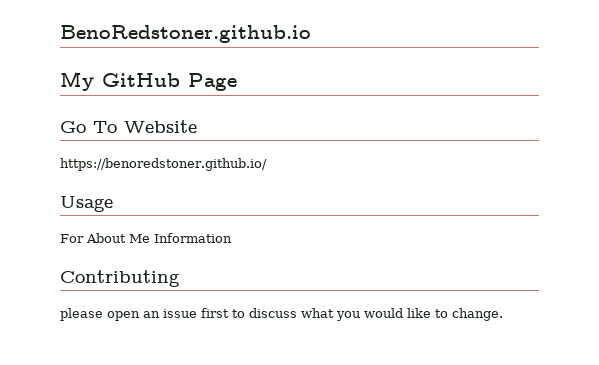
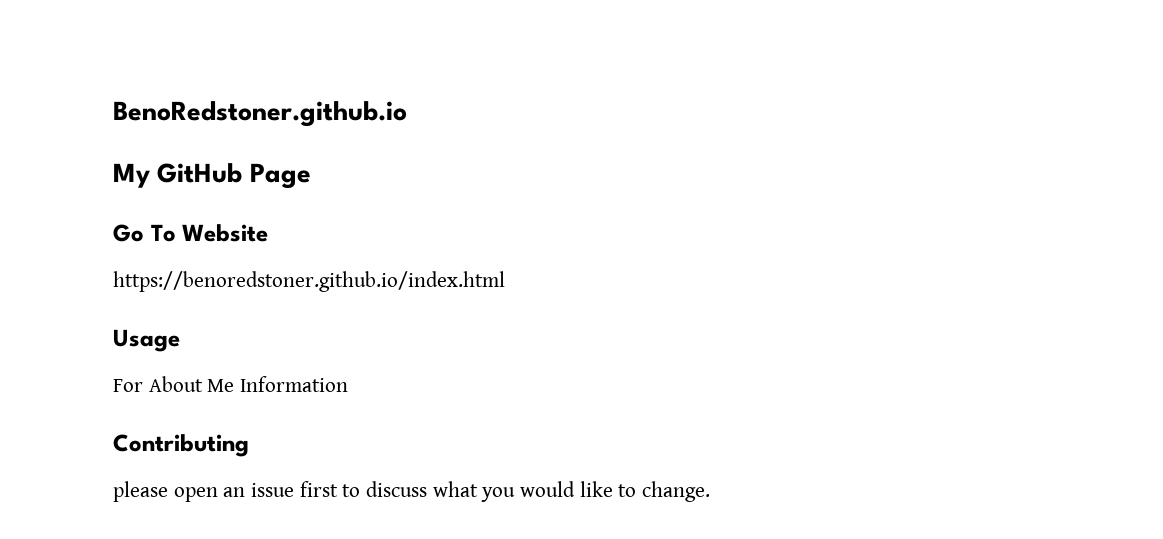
- https://benoredstoner.github.io/
+ https://benoredstoner.github.io/index.html

